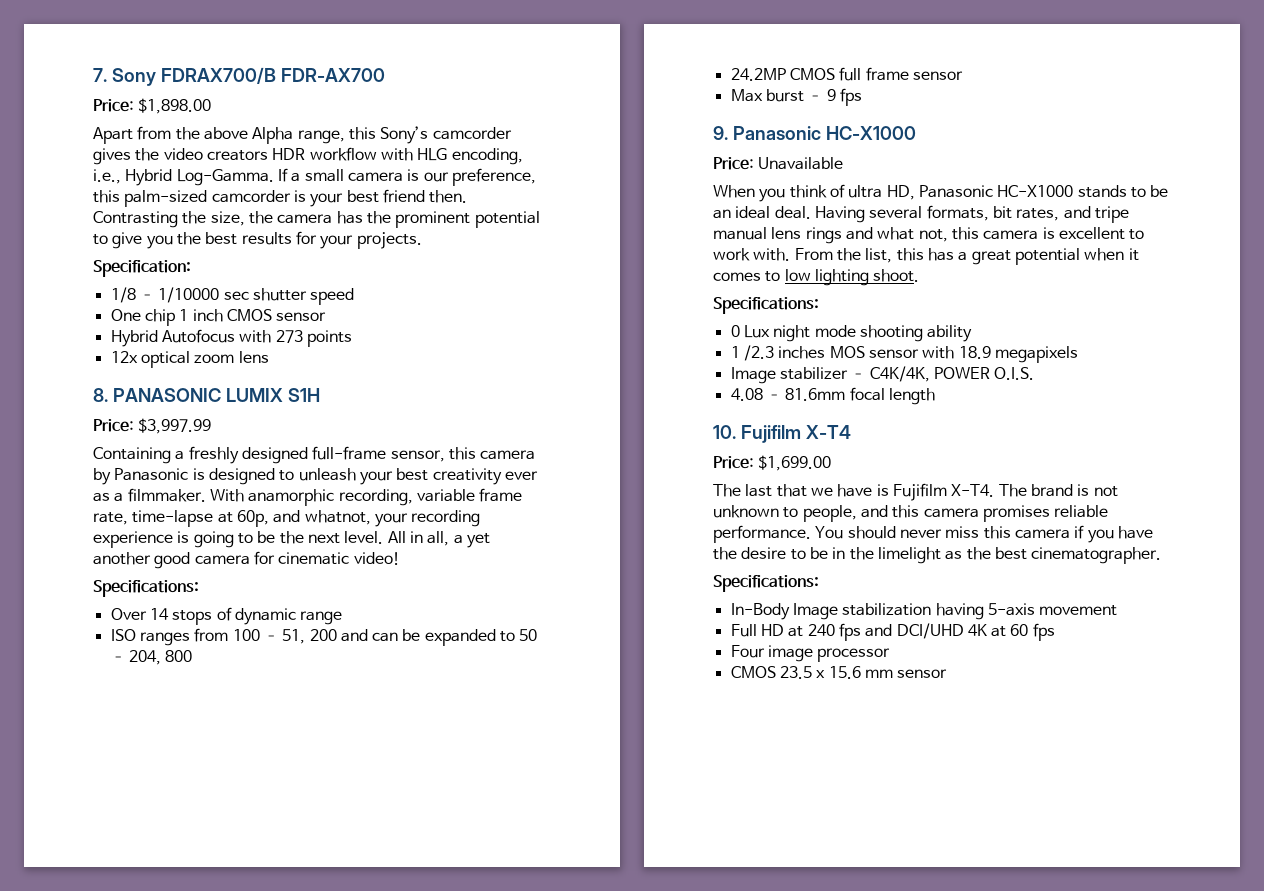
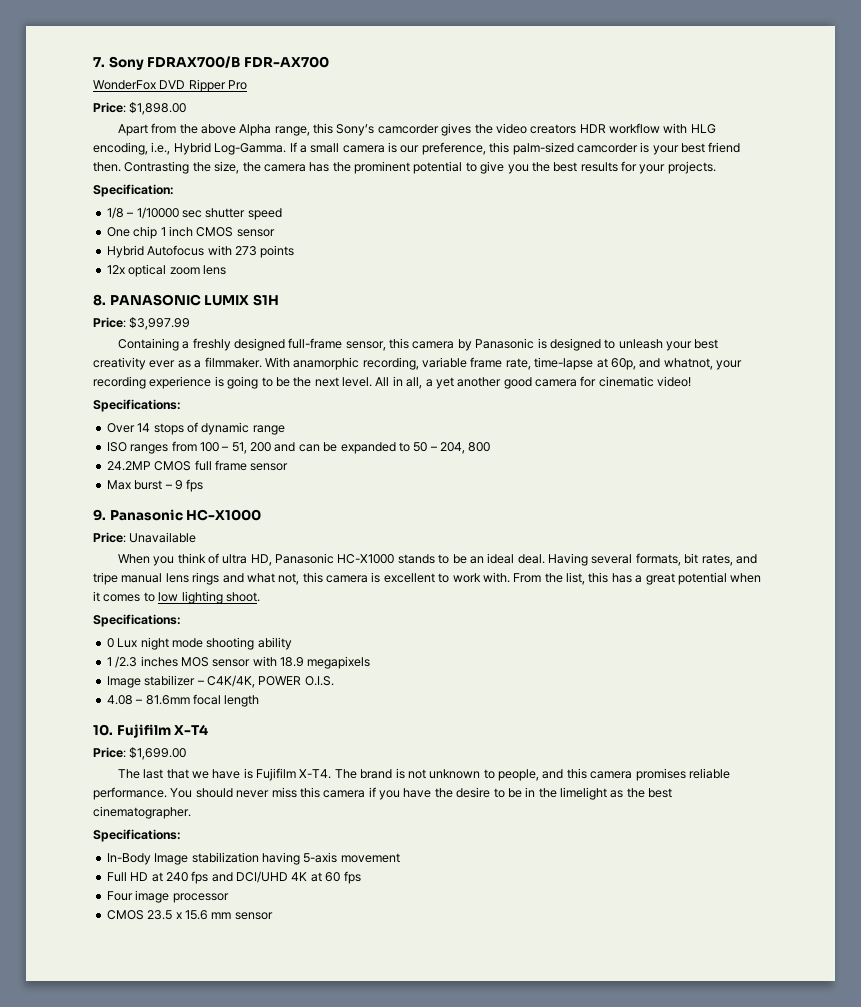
+ WonderFox DVD Ripper Pro

